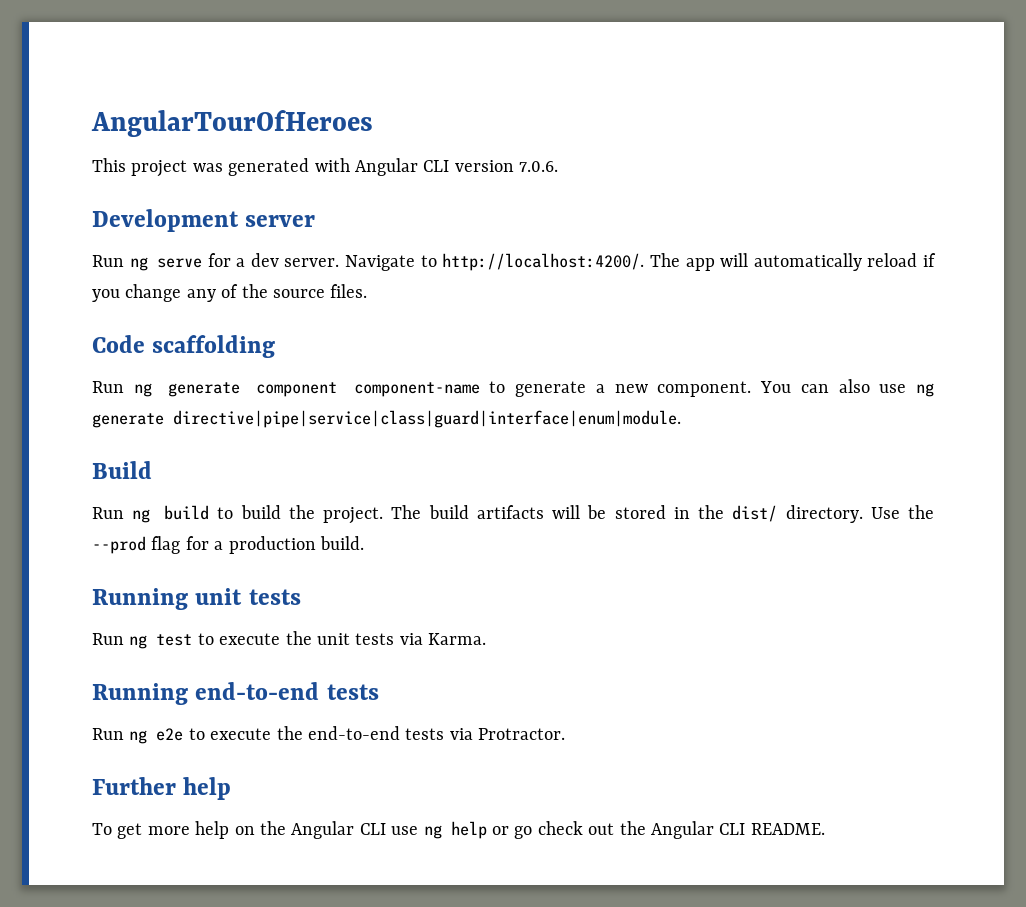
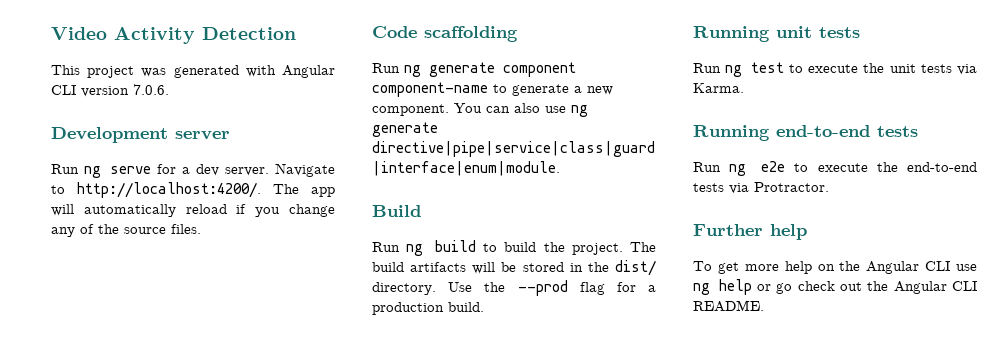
- AngularTourOfHeroes
+ Video Activity Detection

